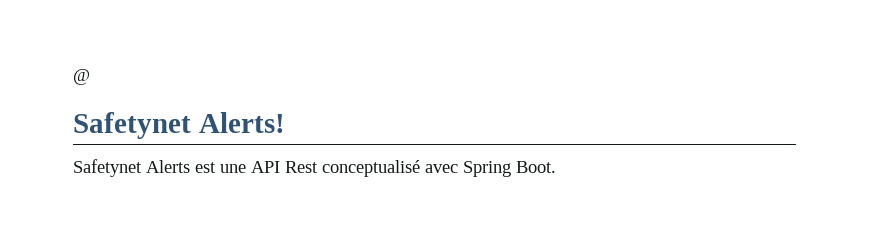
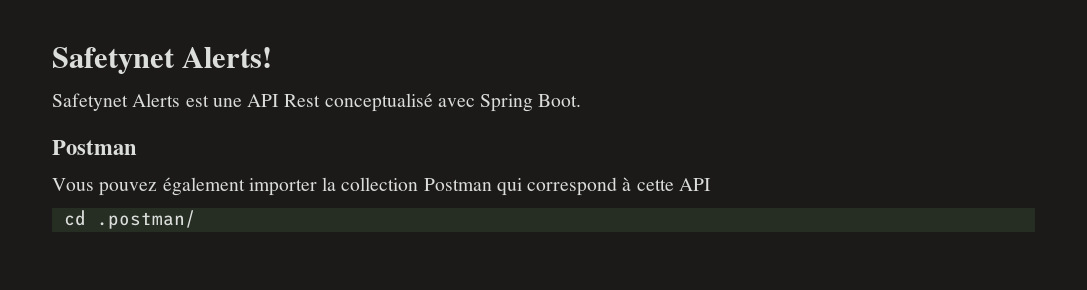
- @
  Safetynet Alerts est une API Rest conceptualisé avec Spring Boot.
+ Postman
+ Vous pouvez également importer la collection Postman qui correspond à cette API
+ cd .postman/

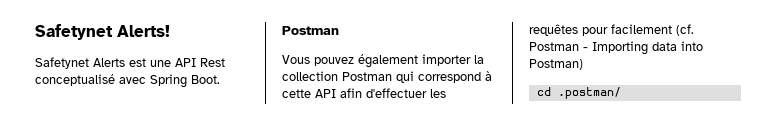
- Vous pouvez également importer la collection Postman qui correspond à cette API
+ Vous pouvez également importer la collection Postman qui correspond à cette API afin d'effectuer les requêtes pour facilement (cf. Postman - Importing data into Postman)

